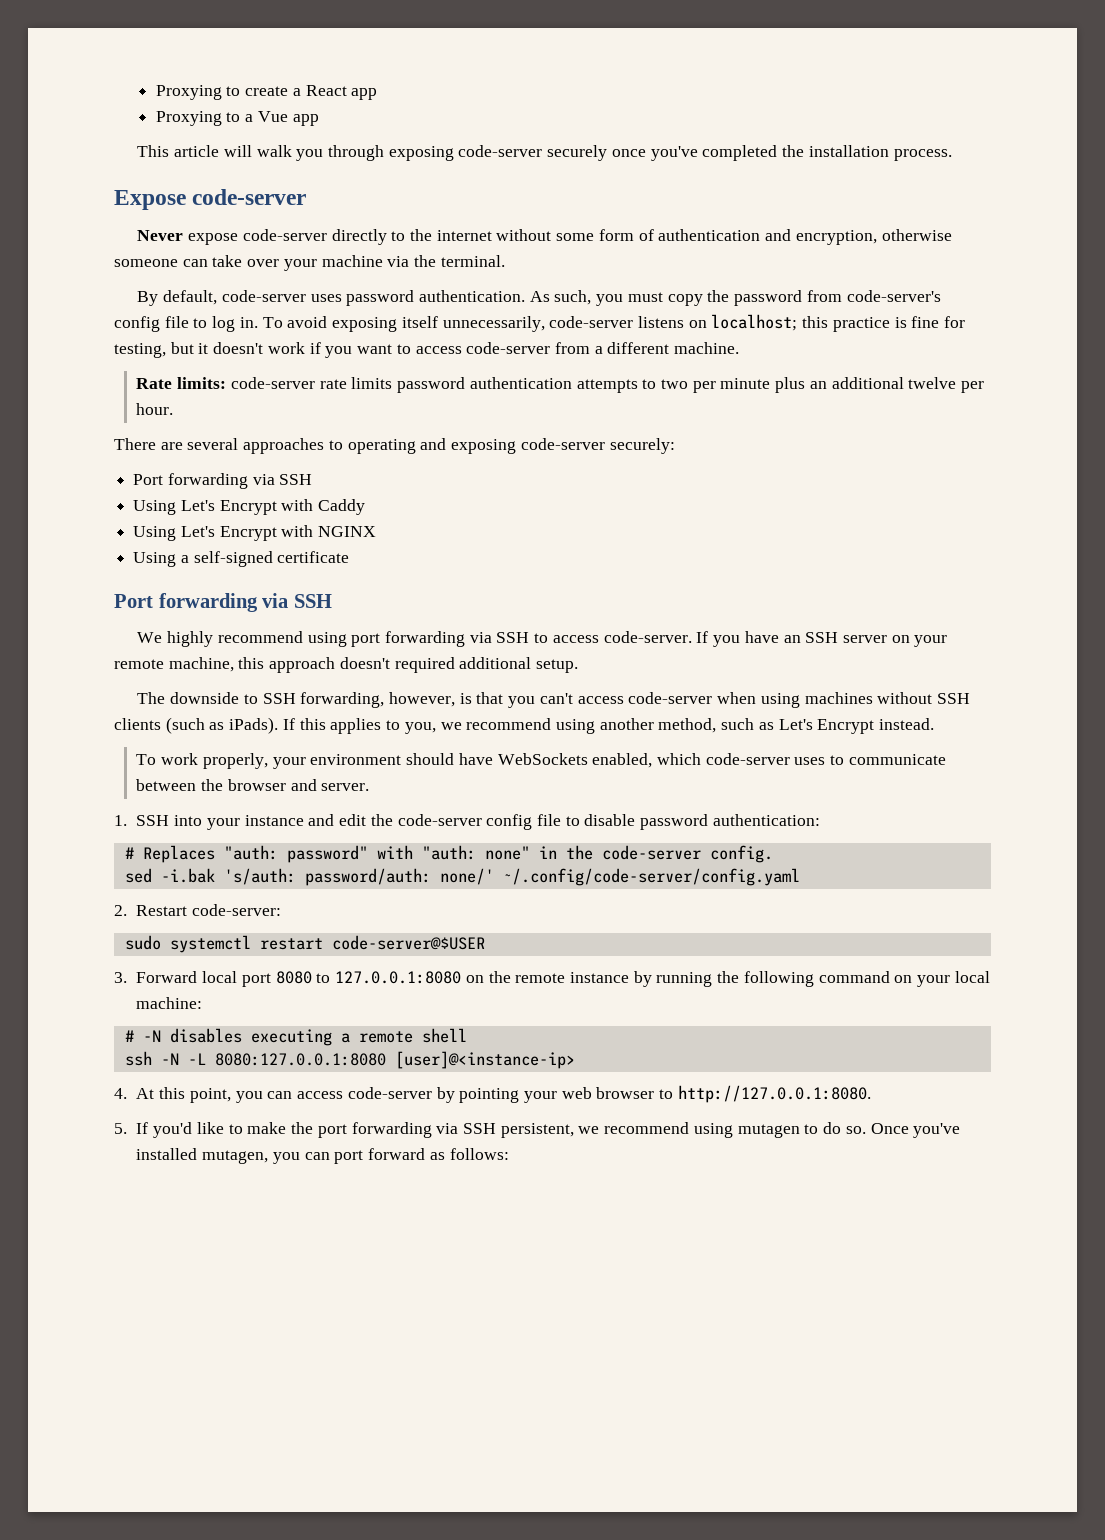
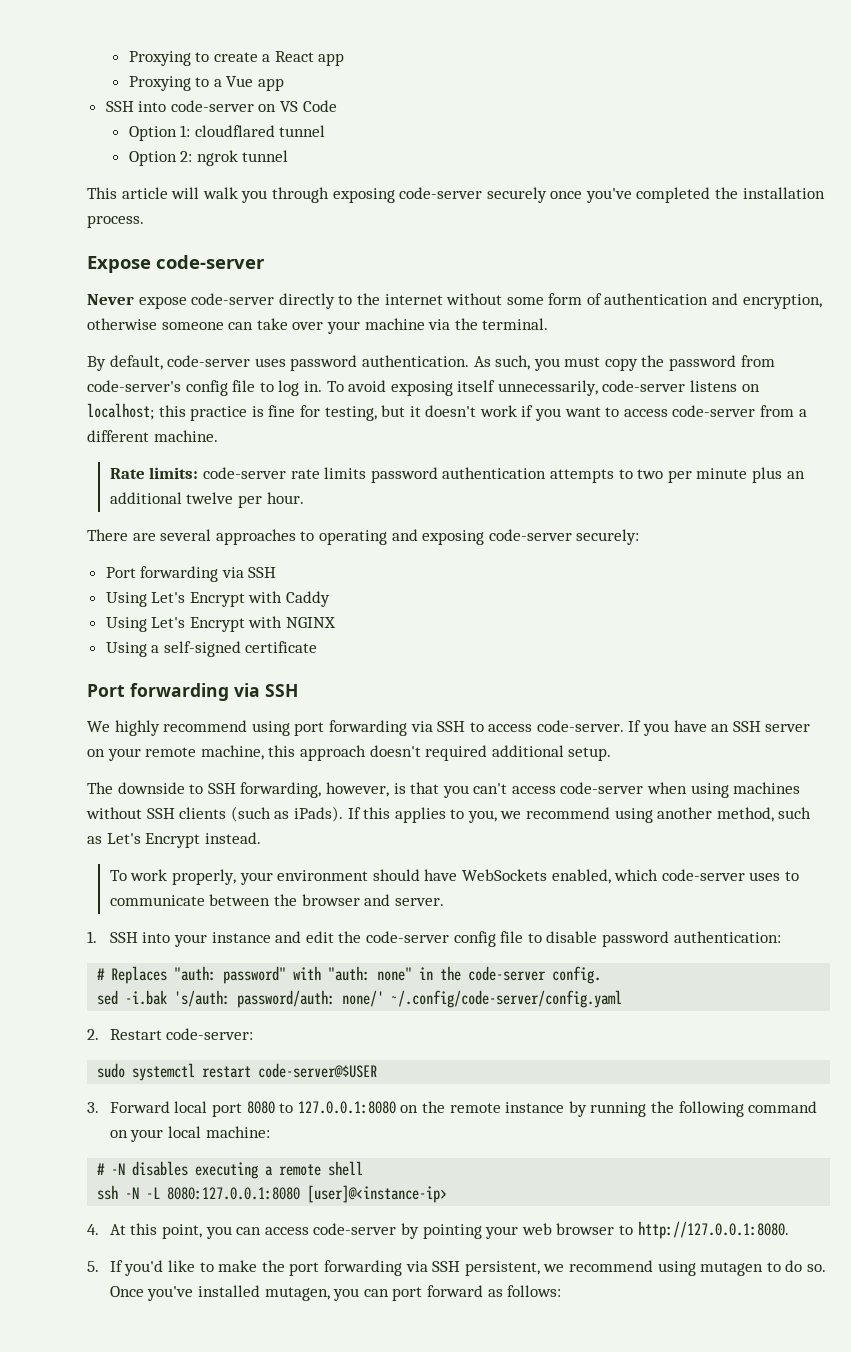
+ SSH into code-server on VS Code
+ Option 1: cloudflared tunnel
+ Option 2: ngrok tunnel

